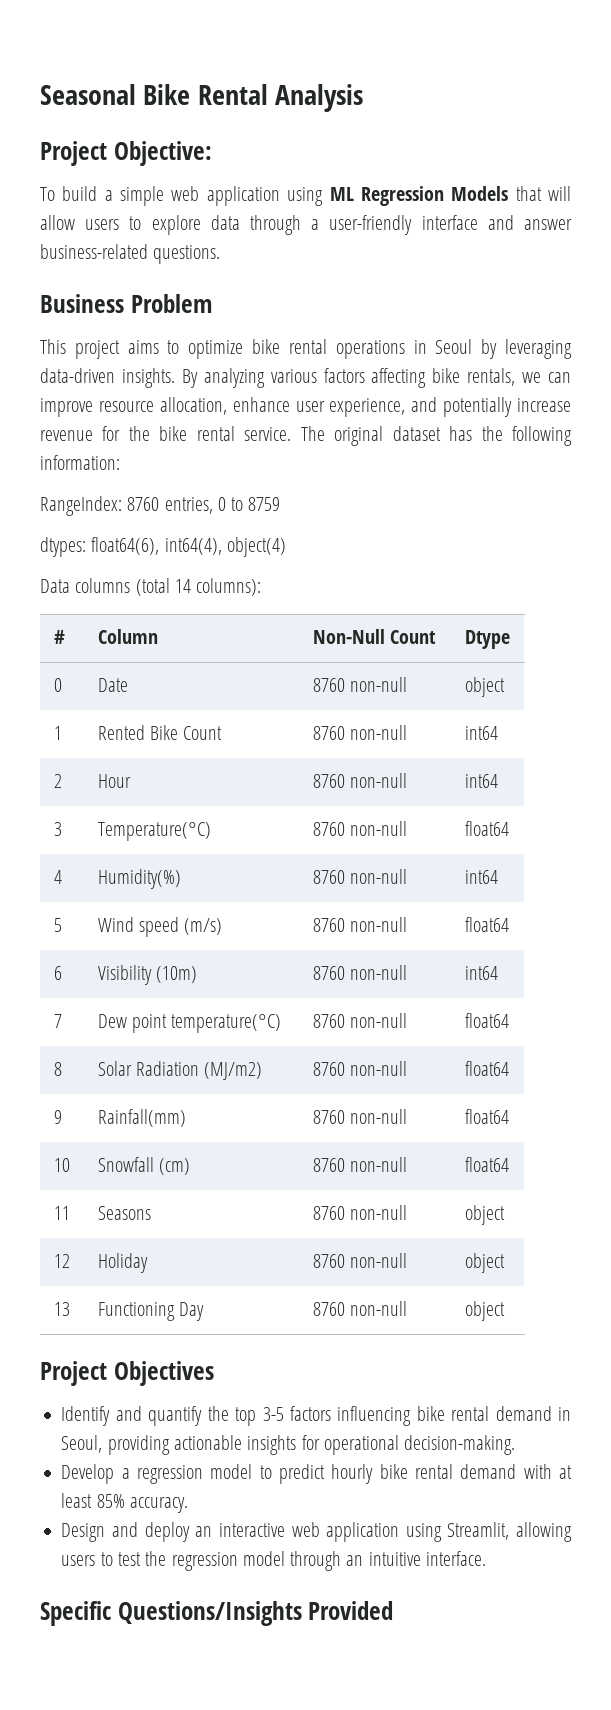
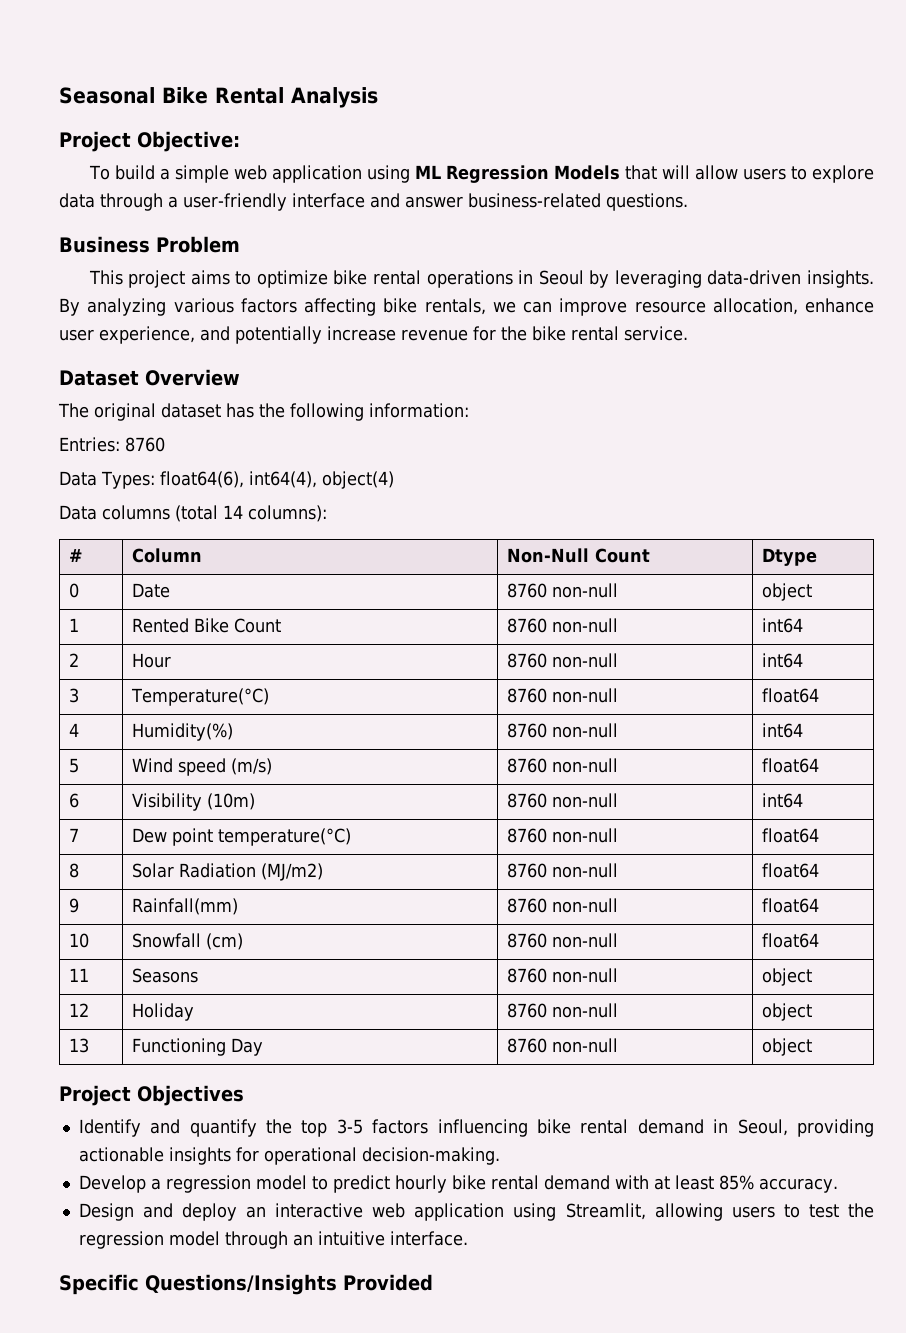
- By analyzing various factors affecting bike rentals, we can improve resource allocation, enhance user experience, and potentially increase revenue for the bike rental service. The original dataset has the following information:
+ By analyzing various factors affecting bike rentals, we can improve resource allocation, enhance user experience, and potentially increase revenue for the bike rental service.
+ Dataset Overview
+ The original dataset has the following information:
- RangeIndex: 8760 entries, 0 to 8759
- dtypes: float64(6), int64(4), object(4)
+ Entries: 8760
+ Data Types: float64(6), int64(4), object(4)

